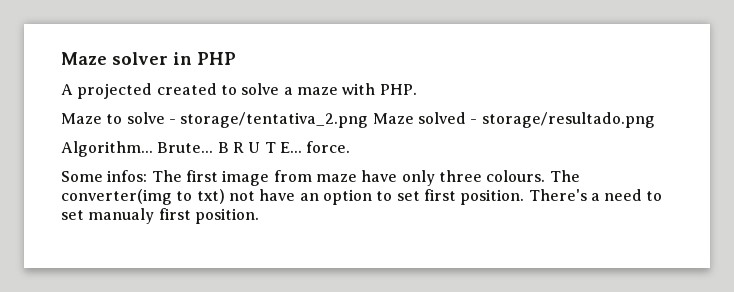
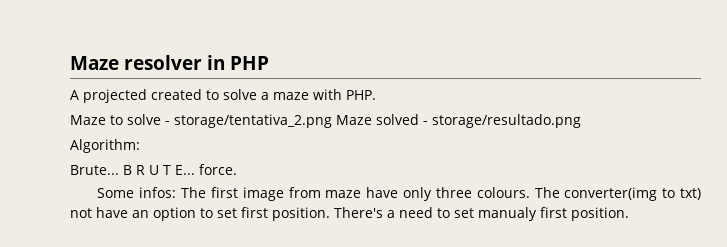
- Maze solver in PHP
+ Maze resolver in PHP
- Algorithm... Brute...
+ Algorithm:
+ Brute...

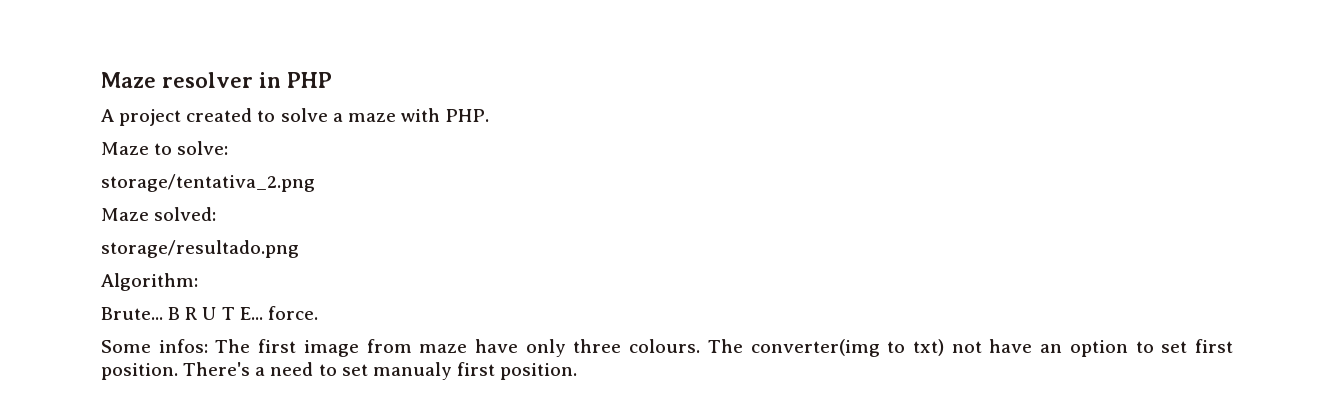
- A projected created to solve a maze with PHP.
+ A project created to solve a maze with PHP.
- Maze to solve - storage/tentativa_2.png Maze solved - storage/resultado.png
+ Maze to solve:
+ storage/tentativa_2.png
+ Maze solved:
+ storage/resultado.png

